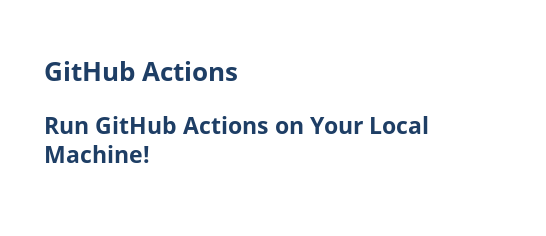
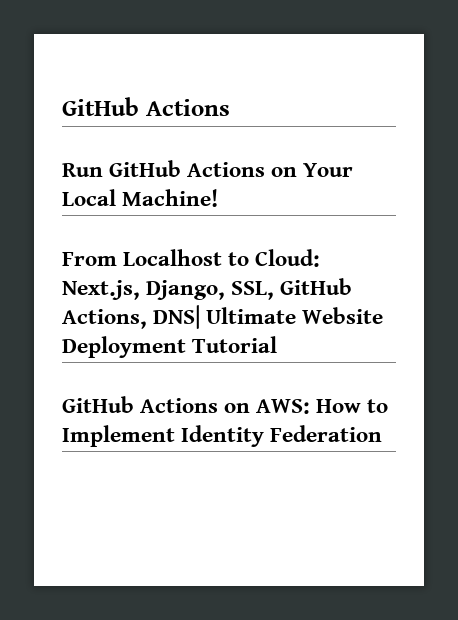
+ From Localhost to Cloud: Next.js, Django, SSL, GitHub Actions, DNS| Ultimate Website Deployment Tutorial
+ GitHub Actions on AWS: How to Implement Identity Federation

